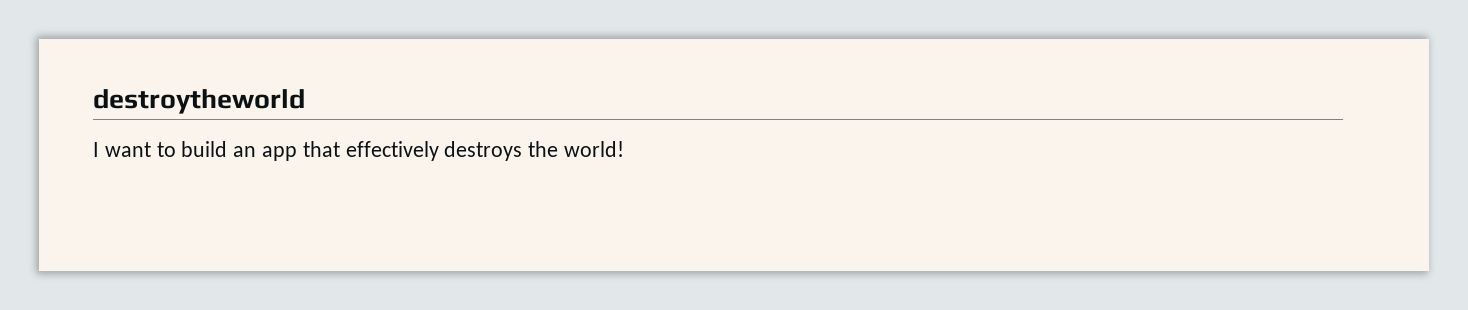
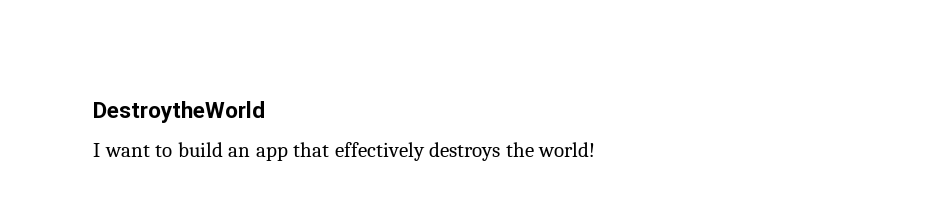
- destroytheworld
+ DestroytheWorld

